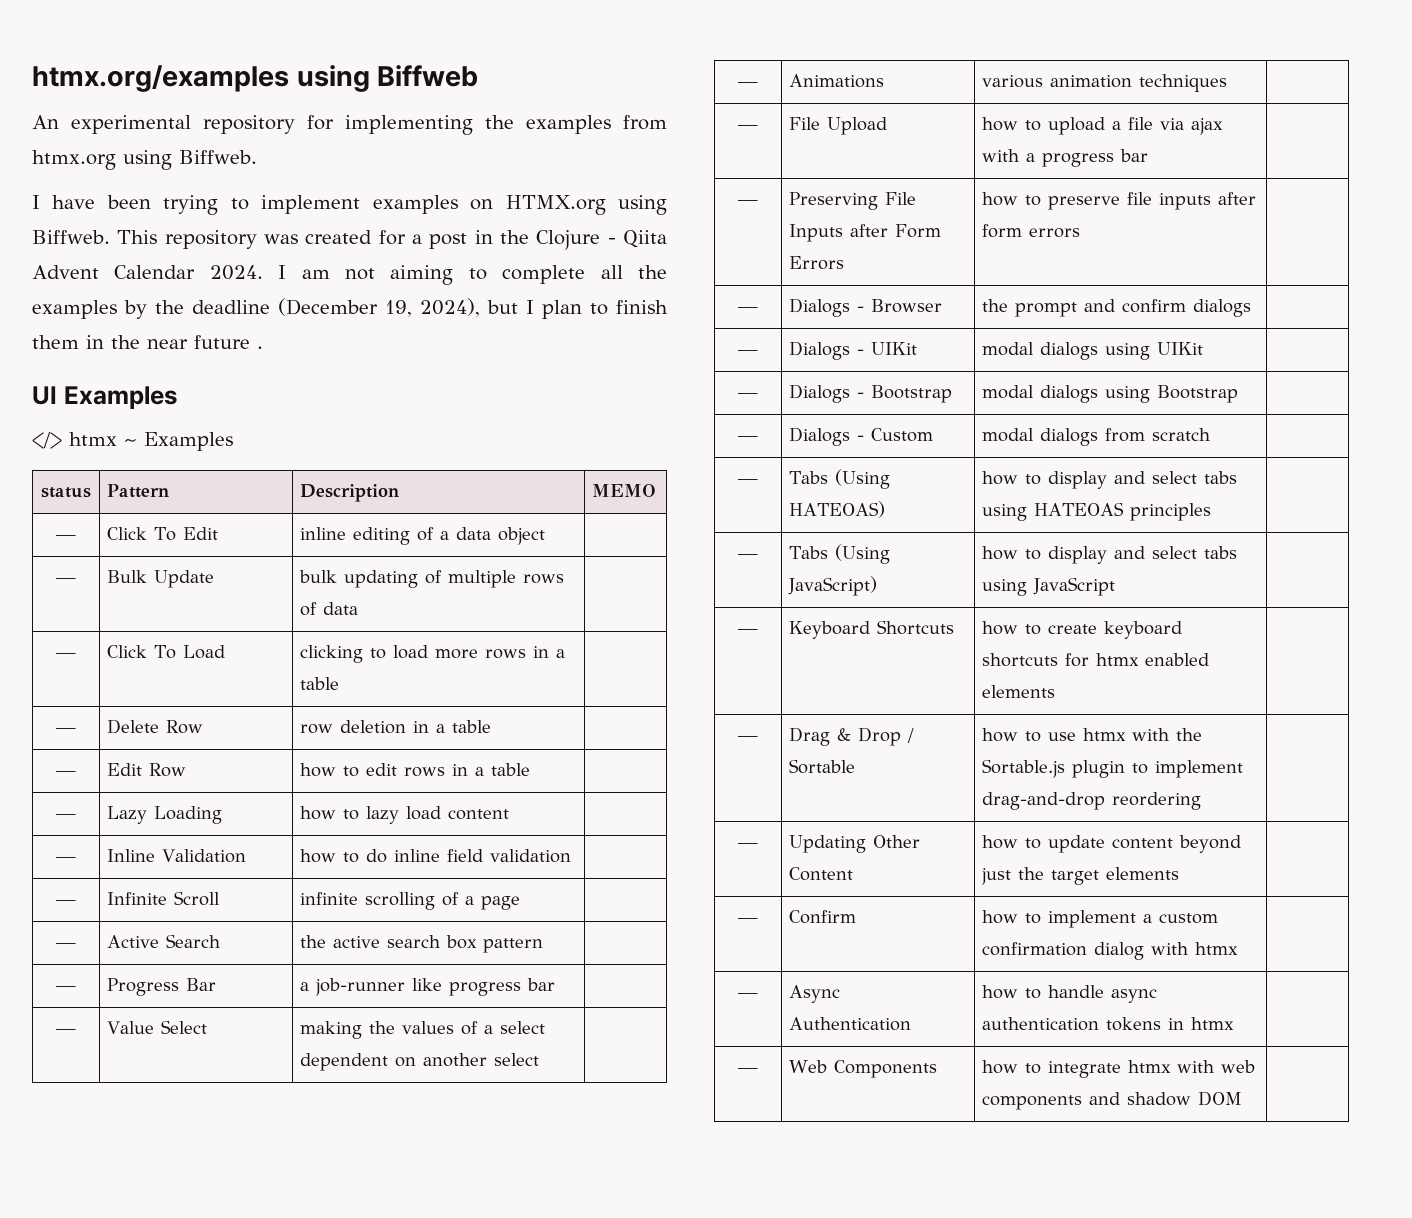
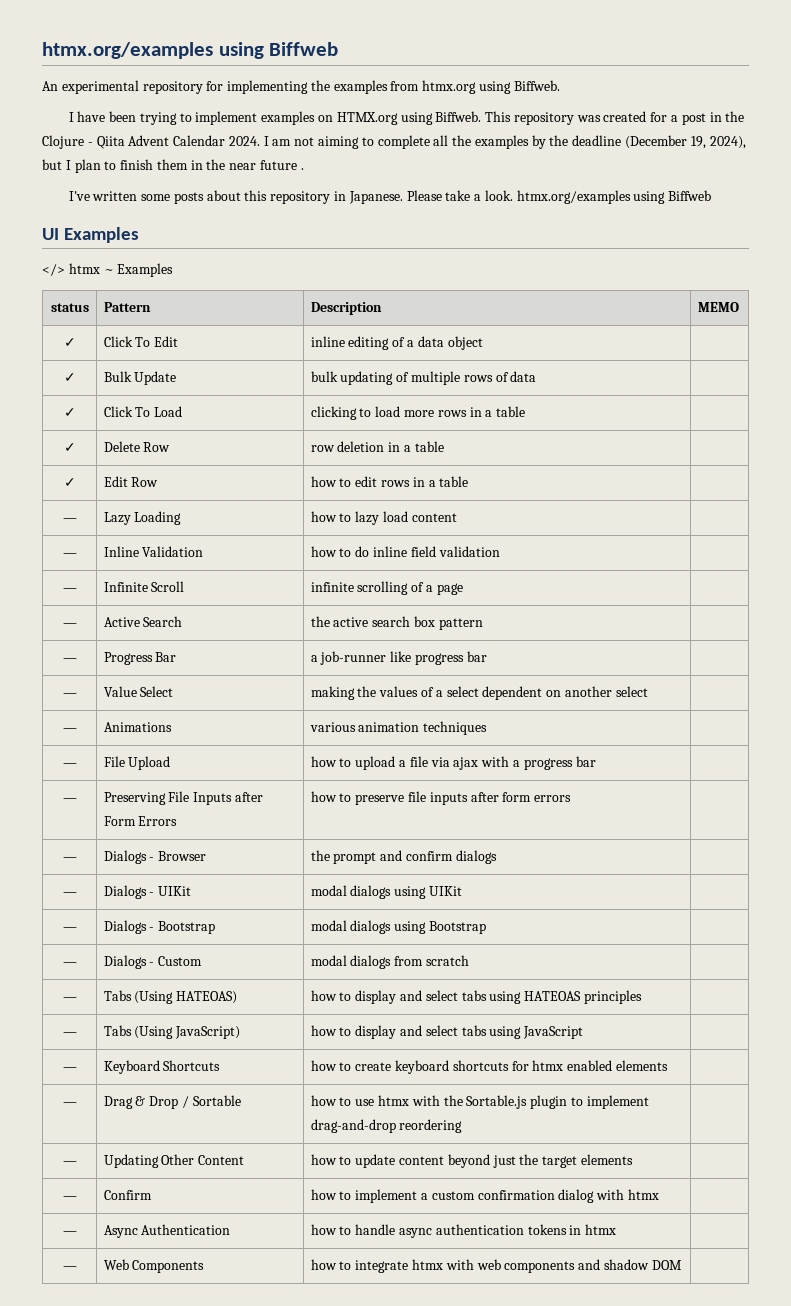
+ I've written some posts about this repository in Japanese. Please take a look. htmx.org/examples using Biffweb
- — | Click To Edit | inline editing of a data object |
+ ✓ | Click To Edit | inline editing of a data object |
- — | Bulk Update | bulk updating of multiple rows of data |
+ ✓ | Bulk Update | bulk updating of multiple rows of data |
- — | Click To Load | clicking to load more rows in a table |
+ ✓ | Click To Load | clicking to load more rows in a table |
- — | Delete Row | row deletion in a table |
+ ✓ | Delete Row | row deletion in a table |
- — | Edit Row | how to edit rows in a table |
+ ✓ | Edit Row | how to edit rows in a table |

